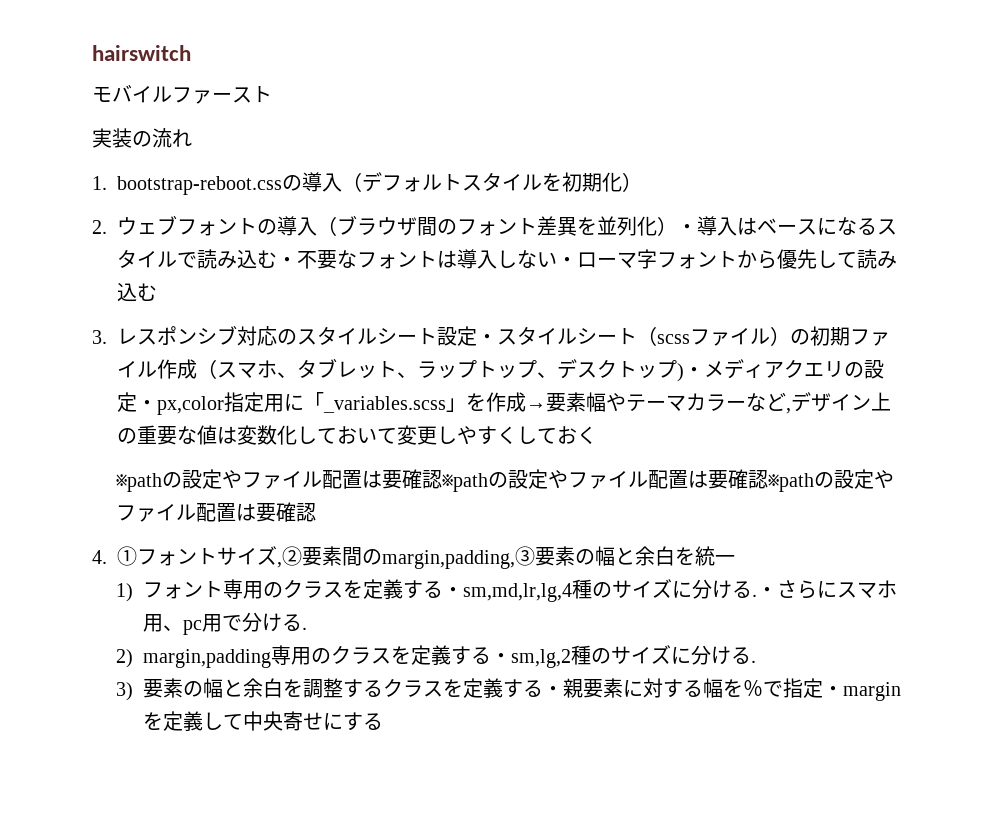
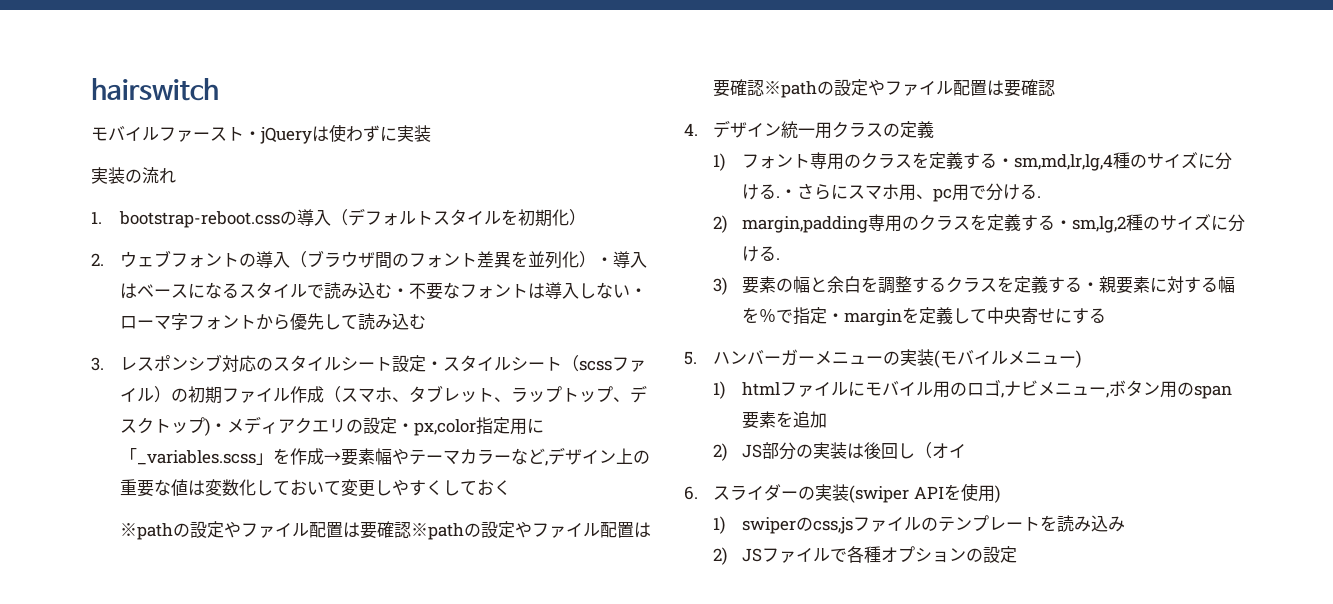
- モバイルファースト
+ モバイルファースト・jQueryは使わずに実装
- 4. ①フォントサイズ,②要素間のmargin,padding,③要素の幅と余白を統一
+ 4.デザイン統一用クラスの定義
+ 5.ハンバーガーメニューの実装(モバイルメニュー)
+ 1) htmlファイルにモバイル用のロゴ,ナビメニュー,ボタン用のspan要素を追加
+ 2) JS部分の実装は後回し（オイ
+ 6.スライダーの実装(swiper APIを使用)
+ 1) swiperのcss,jsファイルのテンプレートを読み込み
+ 2) JSファイルで各種オプションの設定

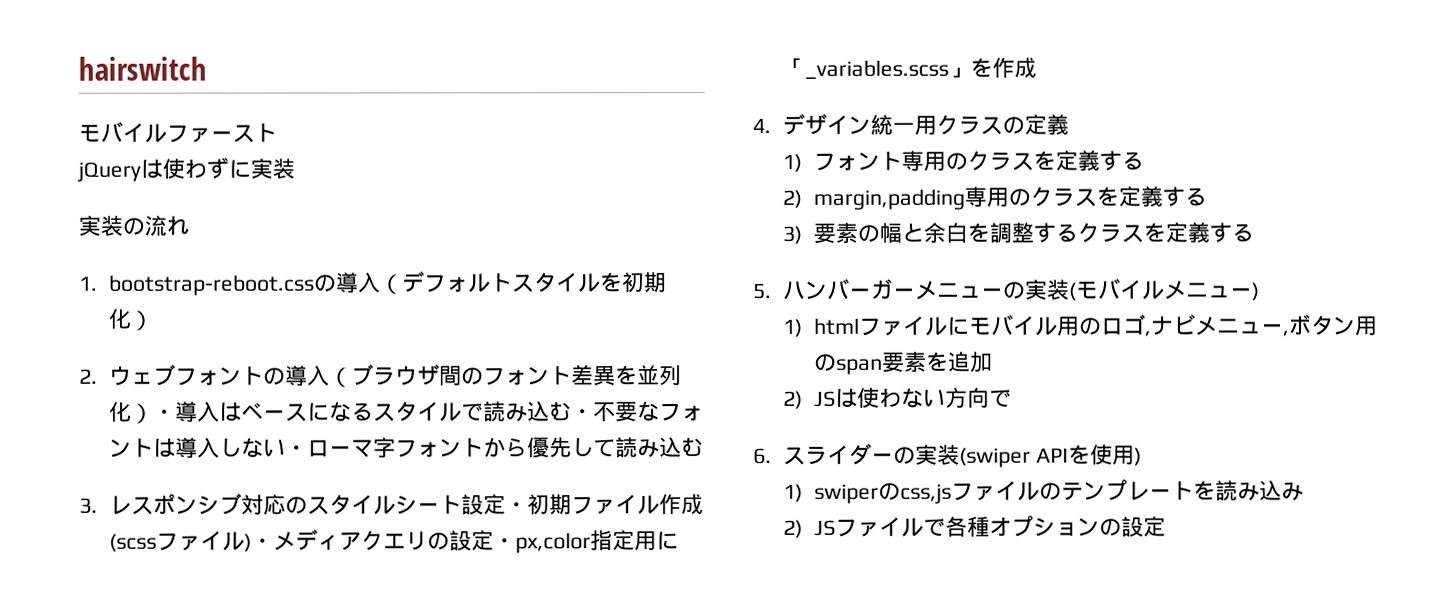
- モバイルファースト・jQueryは使わずに実装
+ モバイルファースト
+ jQueryは使わずに実装
- 3.レスポンシブ対応のスタイルシート設定・スタイルシート（scssファイル）の初期ファイル作成（スマホ、タブレット、ラップトップ、デスクトップ)・メディアクエリの設定・px,color指定用に「_variables.scss」を作成→要素幅やテーマカラーなど,デザイン上の重要な値は変数化しておいて変更しやすくしておく
- ※pathの設定やファイル配置は要確認※pathの設定やファイル配置は要確認※pathの設定やファイル配置は要確認
+ 3.レスポンシブ対応のスタイルシート設定・初期ファイル作成(scssファイル)・メディアクエリの設定・px,color指定用に「_variables.scss」を作成
- 1)フォント専用のクラスを定義する・sm,md,lr,lg,4種のサイズに分ける.・さらにスマホ用、pc用で分ける.
+ 1)フォント専用のクラスを定義する
- 2) margin,padding専用のクラスを定義する・sm,lg,2種のサイズに分ける.
+ 2) margin,padding専用のクラスを定義する
- 3)要素の幅と余白を調整するクラスを定義する・親要素に対する幅を％で指定・marginを定義して中央寄せにする
+ 3)要素の幅と余白を調整するクラスを定義する
- 2) JS部分の実装は後回し（オイ
+ 2) JSは使わない方向で

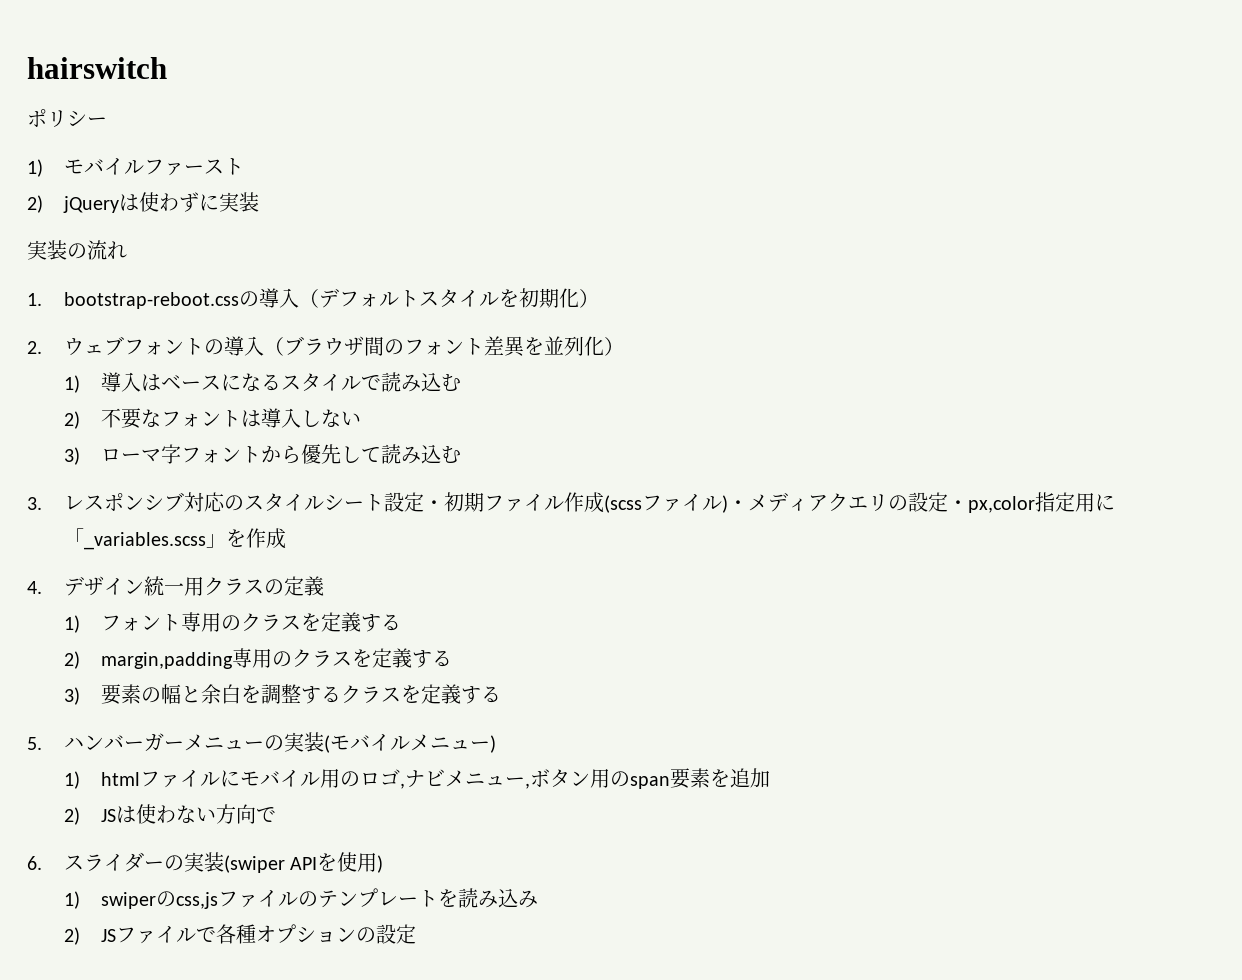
- モバイルファースト
+ ポリシー
+ 1)モバイルファースト
- jQueryは使わずに実装
+ 2) jQueryは使わずに実装
- 2.ウェブフォントの導入（ブラウザ間のフォント差異を並列化）・導入はベースになるスタイルで読み込む・不要なフォントは導入しない・ローマ字フォントから優先して読み込む
+ 2.ウェブフォントの導入（ブラウザ間のフォント差異を並列化）
+ 1)導入はベースになるスタイルで読み込む
+ 2)不要なフォントは導入しない
+ 3)ローマ字フォントから優先して読み込む

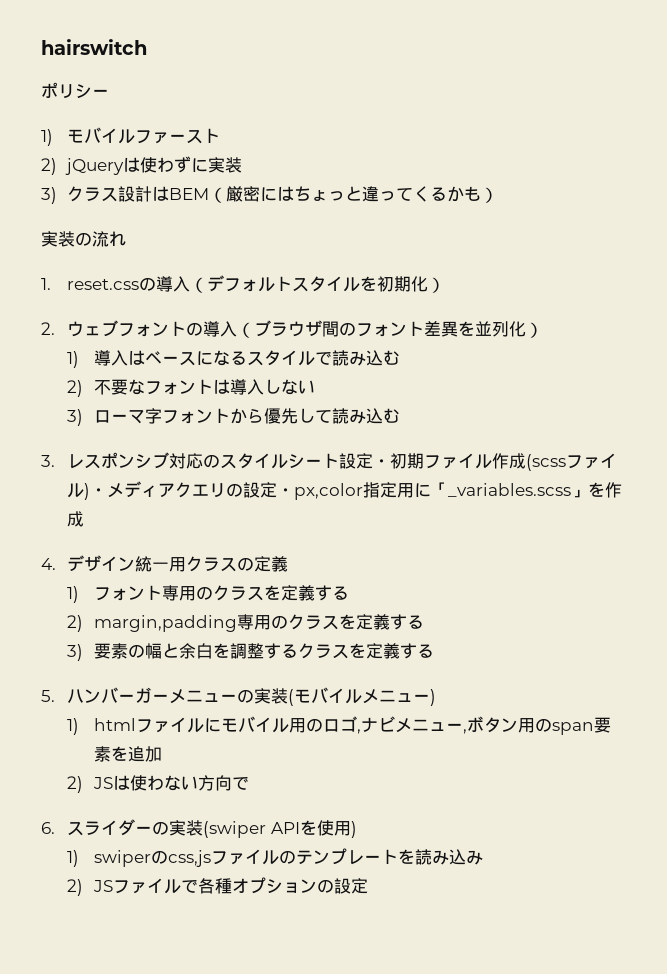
+ 3)クラス設計はBEM（厳密にはちょっと違ってくるかも）
- 1. bootstrap-reboot.cssの導入（デフォルトスタイルを初期化）
+ 1. reset.cssの導入（デフォルトスタイルを初期化）

